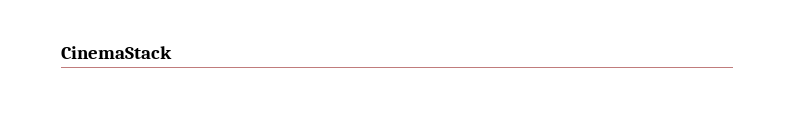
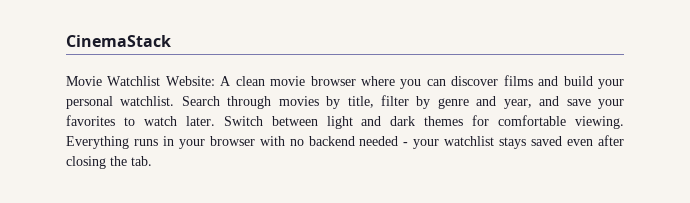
+ Movie Watchlist Website: A clean movie browser where you can discover films and build your personal watchlist. Search through movies by title, filter by genre and year, and save your favorites to watch later. Switch between light and dark themes for comfortable viewing. Everything runs in your browser with no backend needed - your watchlist stays saved even after closing the tab.

